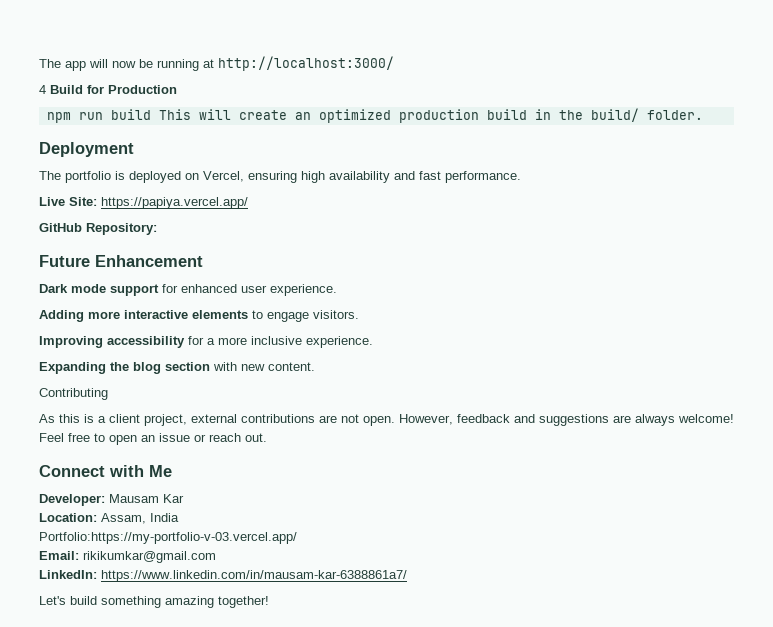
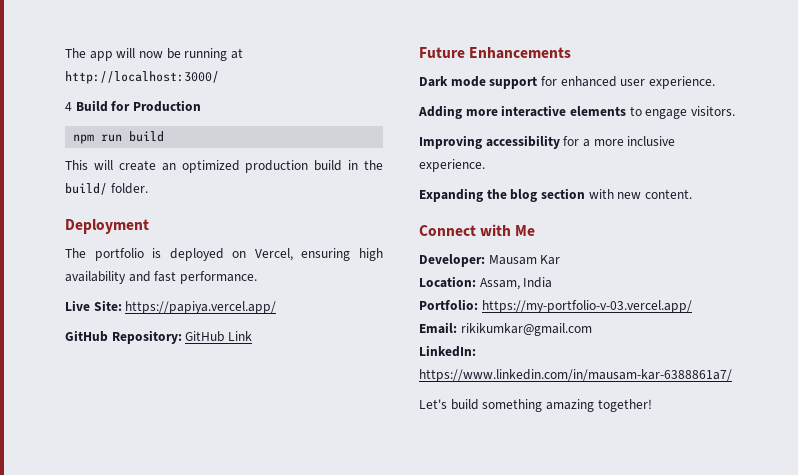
- npm run build This will create an optimized production build in the build/ folder.
+ npm run build
+ This will create an optimized production build in the build/ folder.
- GitHub Repository:
+ GitHub Repository: GitHub Link
- Future Enhancement
+ Future Enhancements
- Contributing
- As this is a client project, external contributions are not open. However, feedback and suggestions are always welcome! Feel free to open an issue or reach out.
- Portfolio:https://my-portfolio-v-03.vercel.app/
+ Portfolio: https://my-portfolio-v-03.vercel.app/

